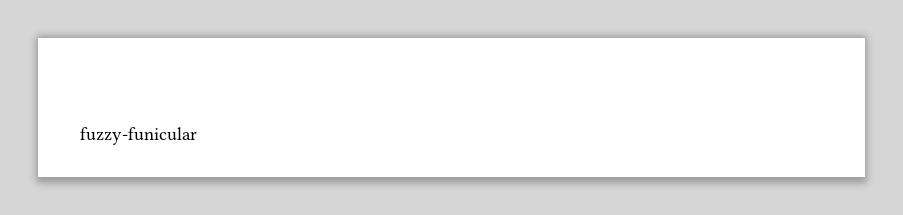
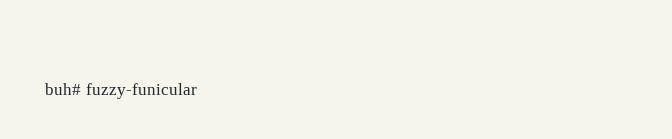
- fuzzy-funicular
+ buh# fuzzy-funicular

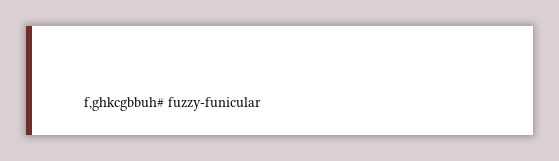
- buh# fuzzy-funicular
+ f,ghkcgbbuh# fuzzy-funicular

